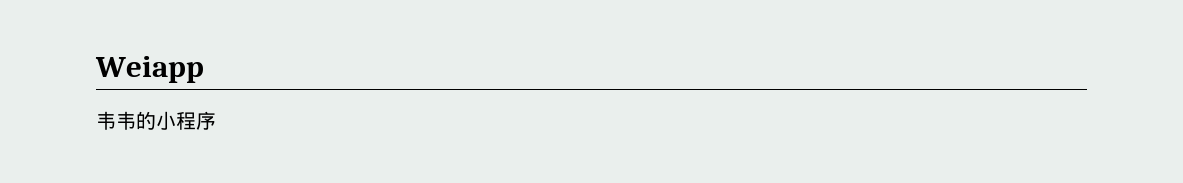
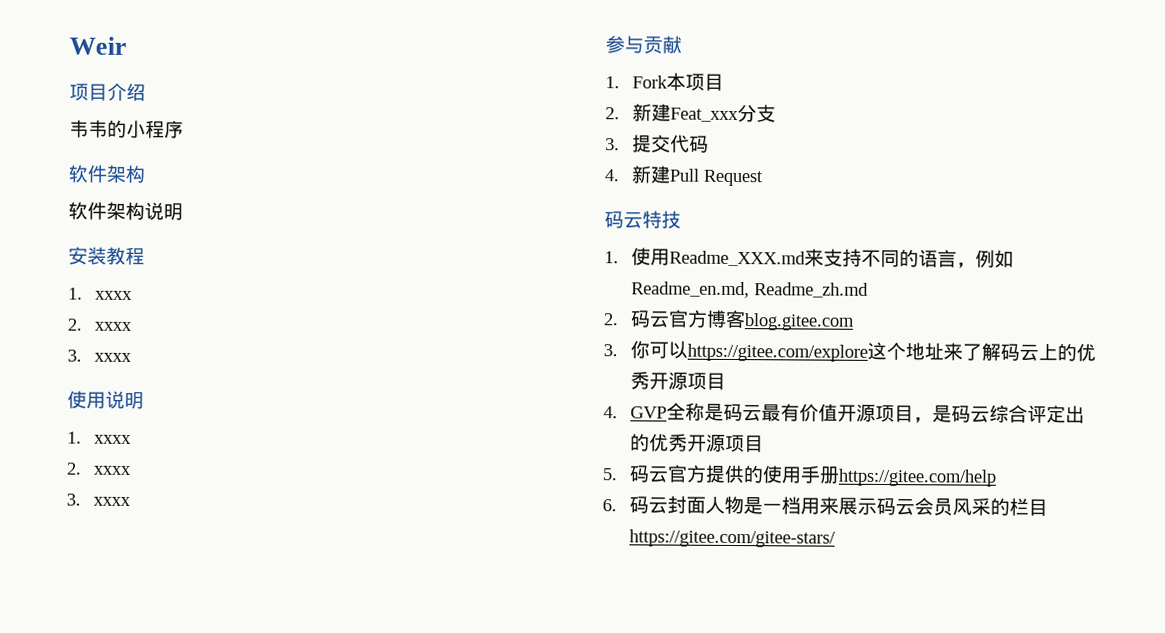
- Weiapp
+ Weir
+ 项目介绍
  韦韦的小程序
+ 软件架构
+ 软件架构说明
+ 安装教程
+ 1. xxxx
+ 2. xxxx
+ 3. xxxx
+ 使用说明
+ 1. xxxx
+ 2. xxxx
+ 3. xxxx
+ 参与贡献
+ 1. Fork本项目
+ 2.新建Feat_xxx分支
+ 3.提交代码
+ 4.新建Pull Request
+ 码云特技
+ 1.使用Readme_XXX.md来支持不同的语言，例如Readme_en.md, Readme_zh.md
+ 2.码云官方博客blog.gitee.com
+ 3.你可以https://gitee.com/explore这个地址来了解码云上的优秀开源项目
+ 4. GVP全称是码云最有价值开源项目，是码云综合评定出的优秀开源项目
+ 5.码云官方提供的使用手册https://gitee.com/help
+ 6.码云封面人物是一档用来展示码云会员风采的栏目https://gitee.com/gitee-stars/

